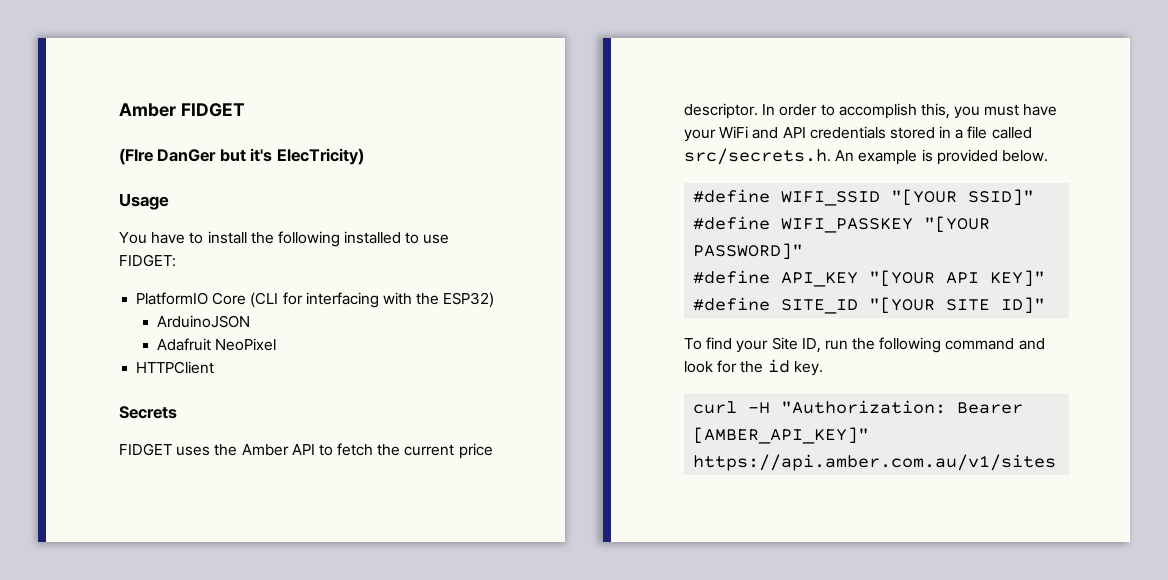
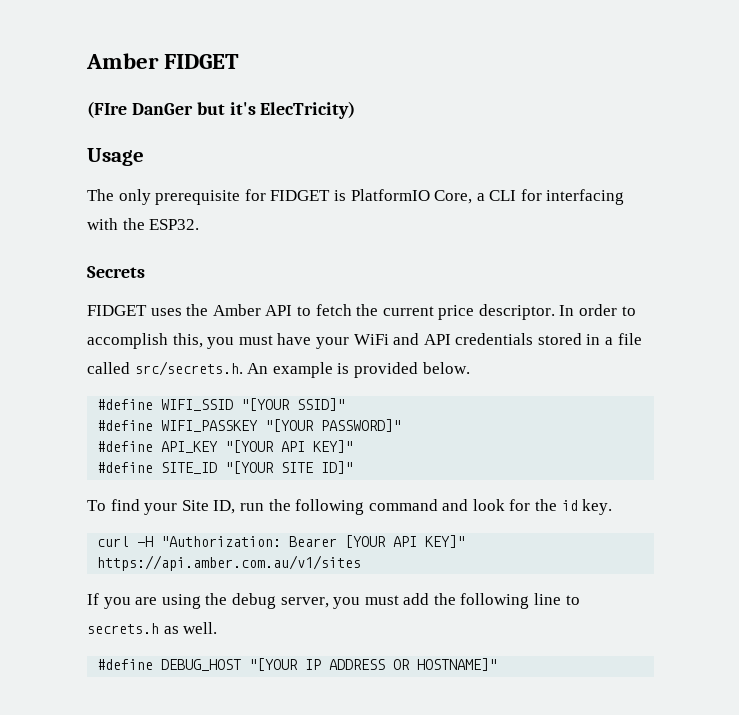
- You have to install the following installed to use FIDGET:
- PlatformIO Core (CLI for interfacing with the ESP32)
- ArduinoJSON
- Adafruit NeoPixel
- HTTPClient
+ The only prerequisite for FIDGET is PlatformIO Core, a CLI for interfacing with the ESP32.
- curl -H "Authorization: Bearer [AMBER_API_KEY]" https://api.amber.com.au/v1/sites
+ curl -H "Authorization: Bearer [YOUR API KEY]" https://api.amber.com.au/v1/sites
+ If you are using the debug server, you must add the following line to secrets.h as well.
+ #define DEBUG_HOST "[YOUR IP ADDRESS OR HOSTNAME]"

